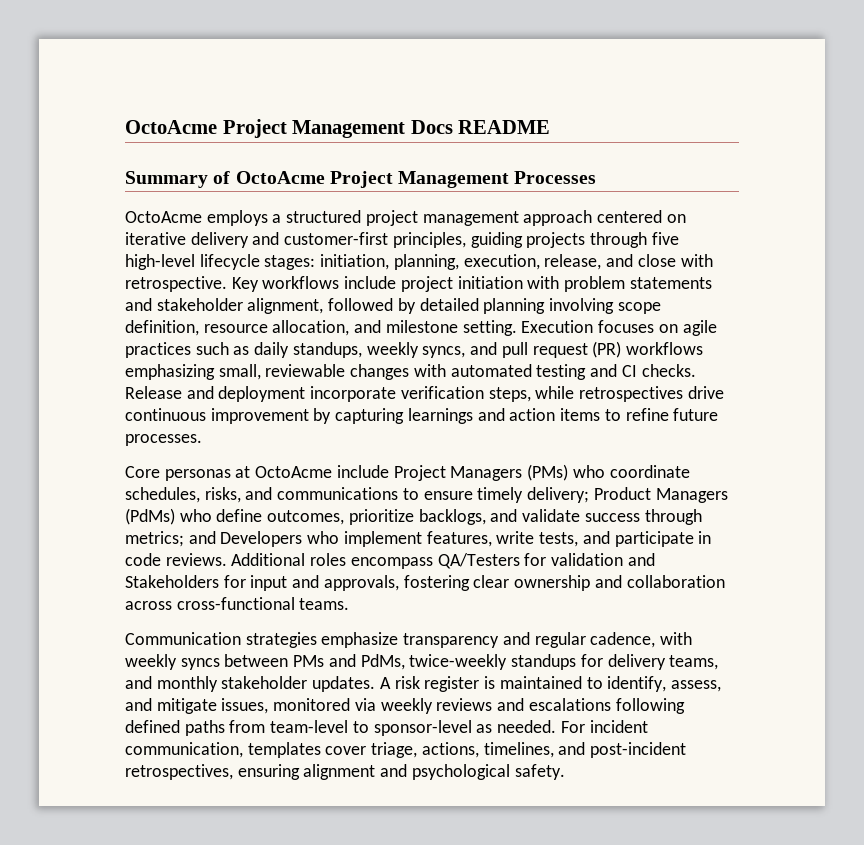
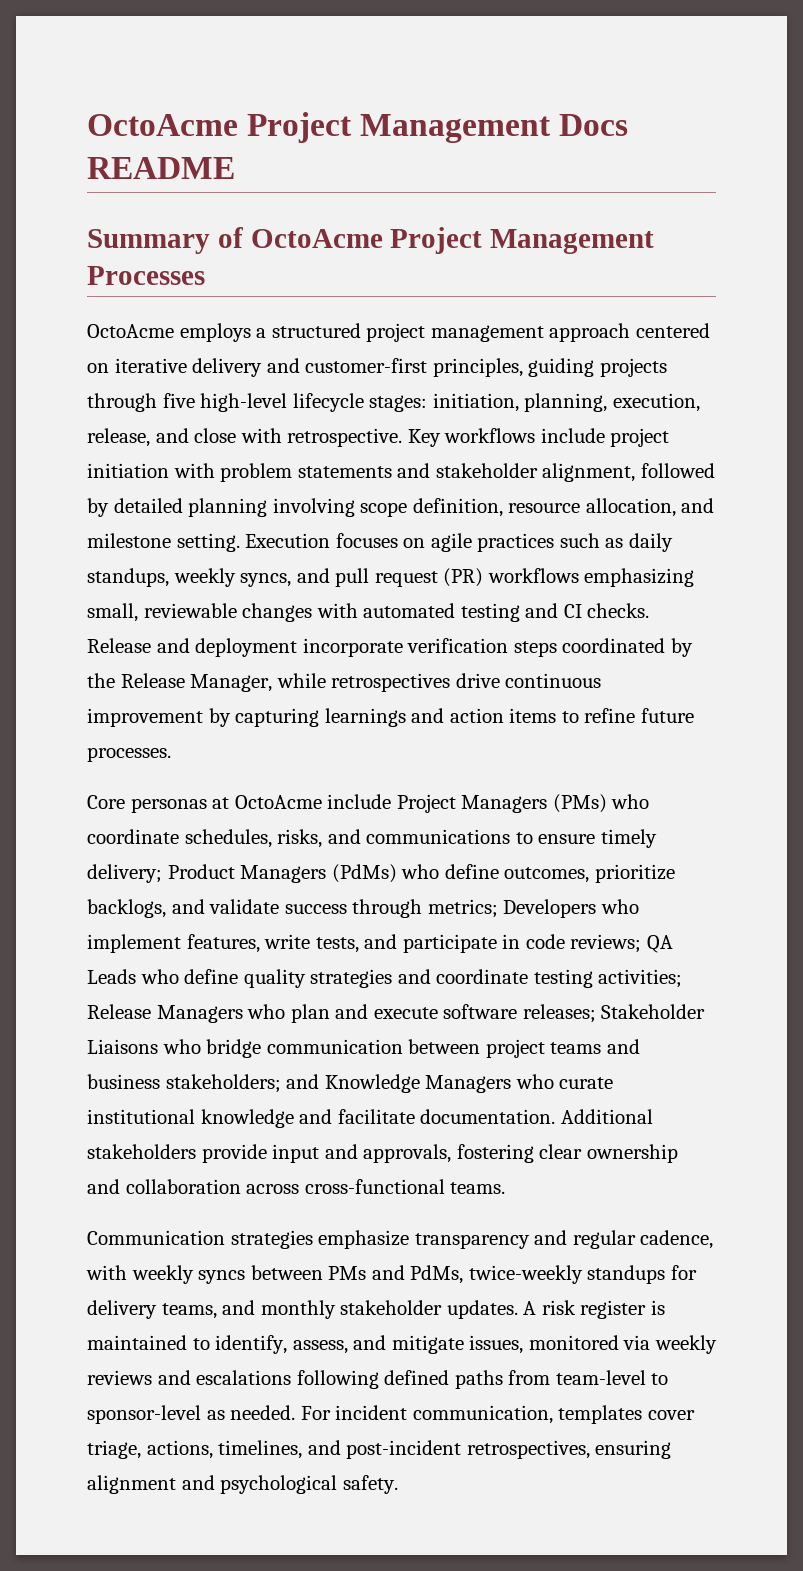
- Release and deployment incorporate verification steps, while retrospectives drive continuous improvement by capturing learnings and action items to refine future processes.
+ Release and deployment incorporate verification steps coordinated by the Release Manager, while retrospectives drive continuous improvement by capturing learnings and action items to refine future processes.
- Core personas at OctoAcme include Project Managers (PMs) who coordinate schedules, risks, and communications to ensure timely delivery; Product Managers (PdMs) who define outcomes, prioritize backlogs, and validate success through metrics; and Developers who implement features, write tests, and participate in code reviews. Additional roles encompass QA/Testers for validation and Stakeholders for input and approvals, fostering clear ownership and collaboration across cross-functional teams.
+ Core personas at OctoAcme include Project Managers (PMs) who coordinate schedules, risks, and communications to ensure timely delivery; Product Managers (PdMs) who define outcomes, prioritize backlogs, and validate success through metrics; Developers who implement features, write tests, and participate in code reviews; QA Leads who define quality strategies and coordinate testing activities; Release Managers who plan and execute software releases; Stakeholder Liaisons who bridge communication between project teams and business stakeholders; and Knowledge Managers who curate institutional knowledge and facilitate documentation. Additional stakeholders provide input and approvals, fostering clear ownership and collaboration across cross-functional teams.

